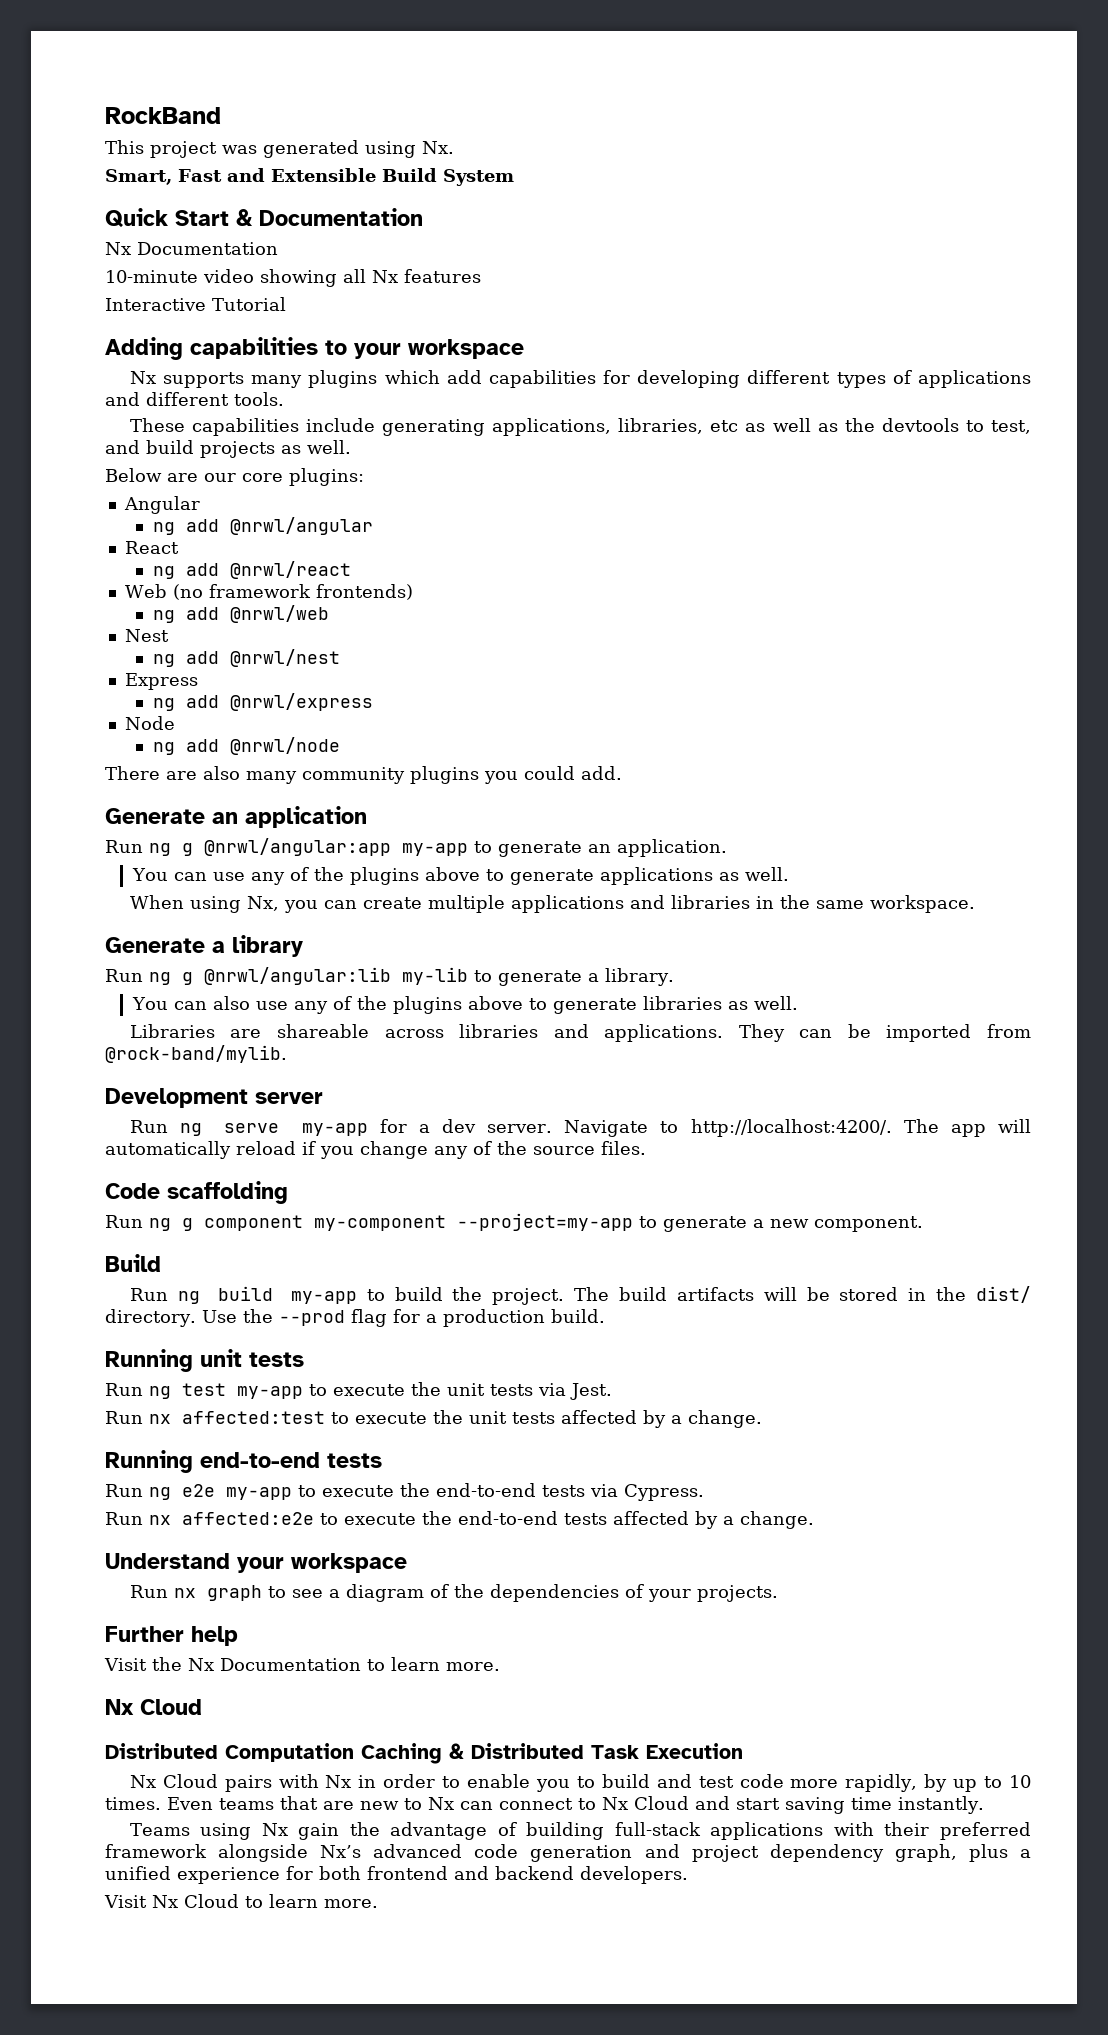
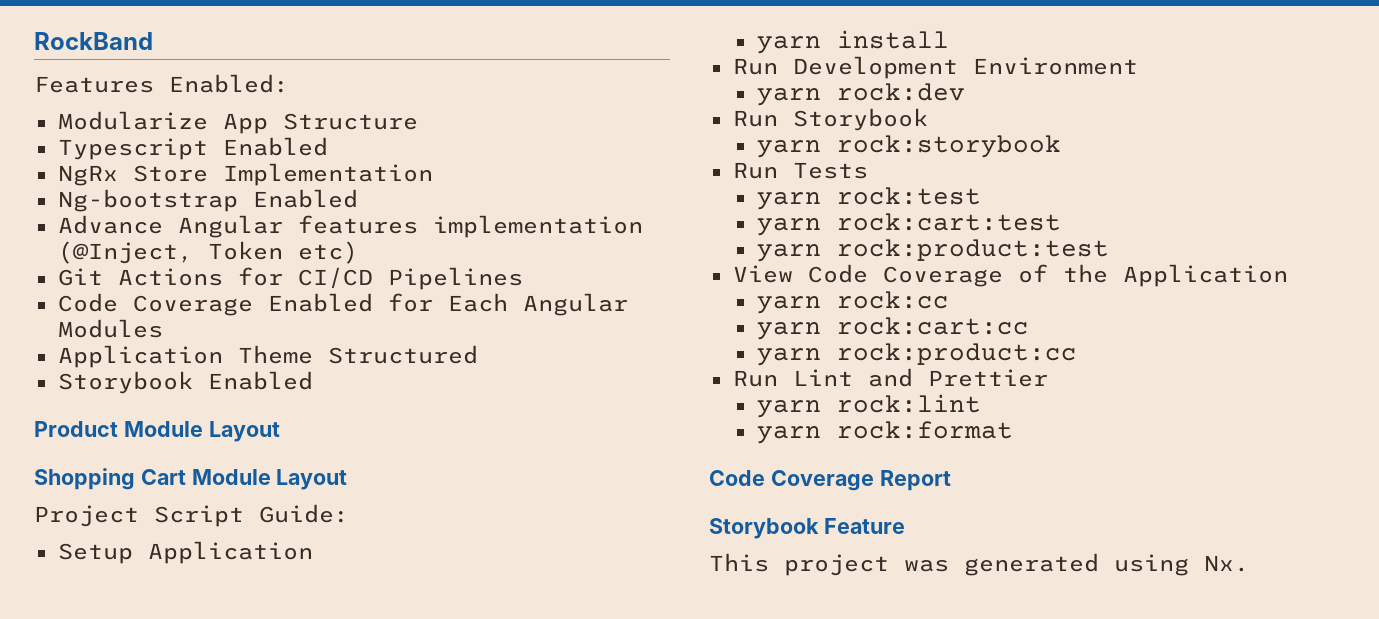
+ Features Enabled:
+ Modularize App Structure
+ Typescript Enabled
+ NgRx Store Implementation
+ Ng-bootstrap Enabled
+ Advance Angular features implementation (@Inject, Token etc)
+ Git Actions for CI/CD Pipelines
+ Code Coverage Enabled for Each Angular Modules
+ Application Theme Structured
+ Storybook Enabled
+ Product Module Layout
+ Shopping Cart Module Layout
+ Project Script Guide:
+ Setup Application
+ yarn install
+ Run Development Environment
+ yarn rock:dev
+ Run Storybook
+ yarn rock:storybook
+ Run Tests
+ yarn rock:test
+ yarn rock:cart:test
+ yarn rock:product:test
+ View Code Coverage of the Application
+ yarn rock:cc
+ yarn rock:cart:cc
+ yarn rock:product:cc
+ Run Lint and Prettier
+ yarn rock:lint
+ yarn rock:format
+ Code Coverage Report
+ Storybook Feature
- Smart, Fast and Extensible Build System
- Quick Start & Documentation
- Nx Documentation
- 10-minute video showing all Nx features
- Interactive Tutorial
- Adding capabilities to your workspace
- Nx supports many plugins which add capabilities for developing different types of applications and different tools.
- These capabilities include generating applications, libraries, etc as well as the devtools to test, and build projects as well.
- Below are our core plugins:
- Angular
- ng add @nrwl/angular
- React
- ng add @nrwl/react
- Web (no framework frontends)
- ng add @nrwl/web
- Nest
- ng add @nrwl/nest
- Express
- ng add @nrwl/express
- Node
- ng add @nrwl/node
- There are also many community plugins you could add.
- Generate an application
- Run ng g @nrwl/angular:app my-app to generate an application.
- You can use any of the plugins above to generate applications as well.
- When using Nx, you can create multiple applications and libraries in the same workspace.
- Generate a library
- Run ng g @nrwl/angular:lib my-lib to generate a library.
- You can also use any of the plugins above to generate libraries as well.
- Libraries are shareable across libraries and applications. They can be imported from @rock-band/mylib.
- Development server
- Run ng serve my-app for a dev server. Navigate to http://localhost:4200/. The app will automatically reload if you change any of the source files.
- Code scaffolding
- Run ng g component my-component --project=my-app to generate a new component.
- Build
- Run ng build my-app to build the project. The build artifacts will be stored in the dist/ directory. Use the --prod flag for a production build.
- Running unit tests
- Run ng test my-app to execute the unit tests via Jest.
- Run nx affected:test to execute the unit tests affected by a change.
- Running end-to-end tests
- Run ng e2e my-app to execute the end-to-end tests via Cypress.
- Run nx affected:e2e to execute the end-to-end tests affected by a change.
- Understand your workspace
- Run nx graph to see a diagram of the dependencies of your projects.
- Further help
- Visit the Nx Documentation to learn more.
- Nx Cloud
- Distributed Computation Caching & Distributed Task Execution
- Nx Cloud pairs with Nx in order to enable you to build and test code more rapidly, by up to 10 times. Even teams that are new to Nx can connect to Nx Cloud and start saving time instantly.
- Teams using Nx gain the advantage of building full-stack applications with their preferred framework alongside Nx’s advanced code generation and project dependency graph, plus a unified experience for both frontend and backend developers.
- Visit Nx Cloud to learn more.

